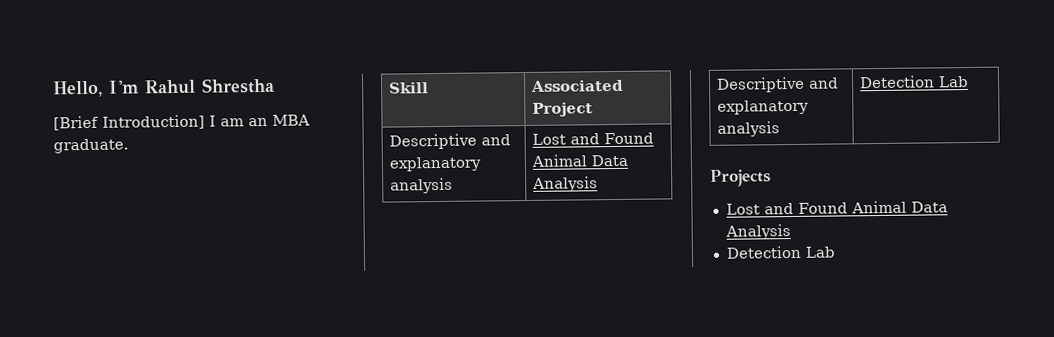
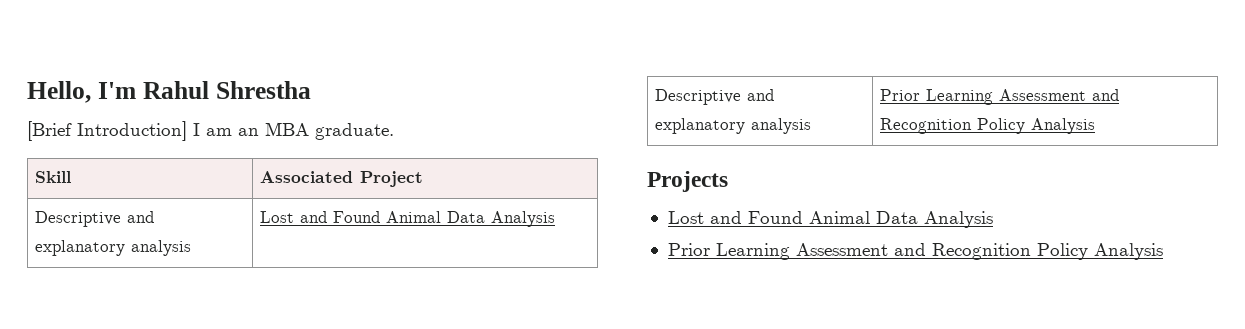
- Descriptive and explanatory analysis | Detection Lab
+ Descriptive and explanatory analysis | Prior Learning Assessment and Recognition Policy Analysis
  Projects
  Lost and Found Animal Data Analysis
- Detection Lab
+ Prior Learning Assessment and Recognition Policy Analysis

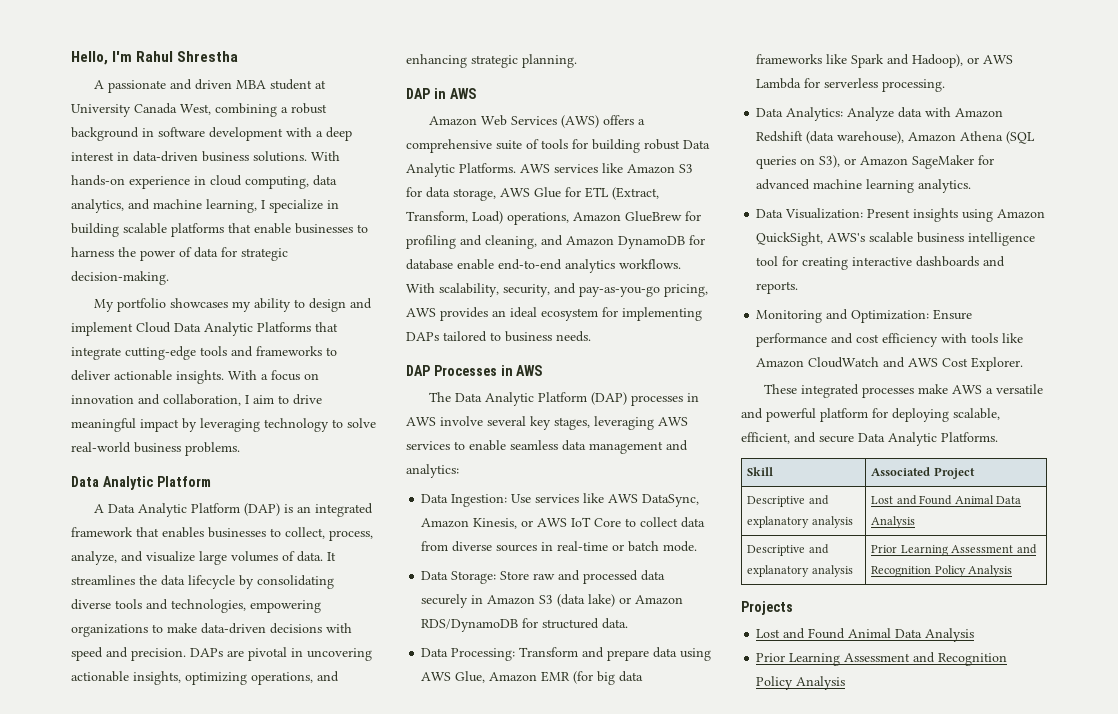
- [Brief Introduction] I am an MBA graduate.
+ A passionate and driven MBA student at University Canada West, combining a robust background in software development with a deep interest in data-driven business solutions. With hands-on experience in cloud computing, data analytics, and machine learning, I specialize in building scalable platforms that enable businesses to harness the power of data for strategic decision-making.
+ My portfolio showcases my ability to design and implement Cloud Data Analytic Platforms that integrate cutting-edge tools and frameworks to deliver actionable insights. With a focus on innovation and collaboration, I aim to drive meaningful impact by leveraging technology to solve real-world business problems.
+ Data Analytic Platform
+ A Data Analytic Platform (DAP) is an integrated framework that enables businesses to collect, process, analyze, and visualize large volumes of data. It streamlines the data lifecycle by consolidating diverse tools and technologies, empowering organizations to make data-driven decisions with speed and precision. DAPs are pivotal in uncovering actionable insights, optimizing operations, and enhancing strategic planning.
+ DAP in AWS
+ Amazon Web Services (AWS) offers a comprehensive suite of tools for building robust Data Analytic Platforms. AWS services like Amazon S3 for data storage, AWS Glue for ETL (Extract, Transform, Load) operations, Amazon GlueBrew for profiling and cleaning, and Amazon DynamoDB for database enable end-to-end analytics workflows. With scalability, security, and pay-as-you-go pricing, AWS provides an ideal ecosystem for implementing DAPs tailored to business needs.
+ DAP Processes in AWS
+ The Data Analytic Platform (DAP) processes in AWS involve several key stages, leveraging AWS services to enable seamless data management and analytics:
+ Data Ingestion: Use services like AWS DataSync, Amazon Kinesis, or AWS IoT Core to collect data from diverse sources in real-time or batch mode.
+ Data Storage: Store raw and processed data securely in Amazon S3 (data lake) or Amazon RDS/DynamoDB for structured data.
+ Data Processing: Transform and prepare data using AWS Glue, Amazon EMR (for big data frameworks like Spark and Hadoop), or AWS Lambda for serverless processing.
+ Data Analytics: Analyze data with Amazon Redshift (data warehouse), Amazon Athena (SQL queries on S3), or Amazon SageMaker for advanced machine learning analytics.
+ Data Visualization: Present insights using Amazon QuickSight, AWS's scalable business intelligence tool for creating interactive dashboards and reports.
+ Monitoring and Optimization: Ensure performance and cost efficiency with tools like Amazon CloudWatch and AWS Cost Explorer.
+ These integrated processes make AWS a versatile and powerful platform for deploying scalable, efficient, and secure Data Analytic Platforms.

